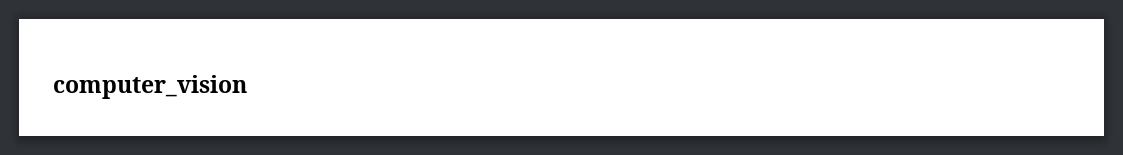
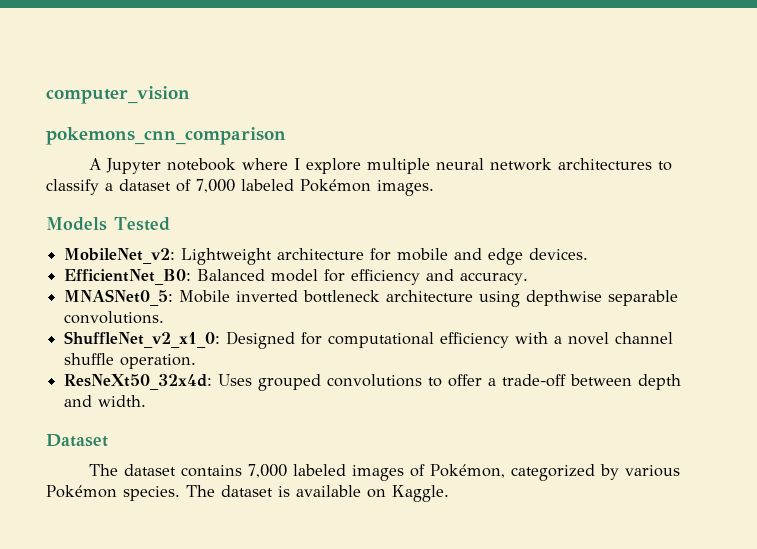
+ pokemons_cnn_comparison
+ A Jupyter notebook where I explore multiple neural network architectures to classify a dataset of 7,000 labeled Pokémon images.
+ Models Tested
+ MobileNet_v2: Lightweight architecture for mobile and edge devices.
+ EfficientNet_B0: Balanced model for efficiency and accuracy.
+ MNASNet0_5: Mobile inverted bottleneck architecture using depthwise separable convolutions.
+ ShuffleNet_v2_x1_0: Designed for computational efficiency with a novel channel shuffle operation.
+ ResNeXt50_32x4d: Uses grouped convolutions to offer a trade-off between depth and width.
+ Dataset
+ The dataset contains 7,000 labeled images of Pokémon, categorized by various Pokémon species. The dataset is available on Kaggle.

